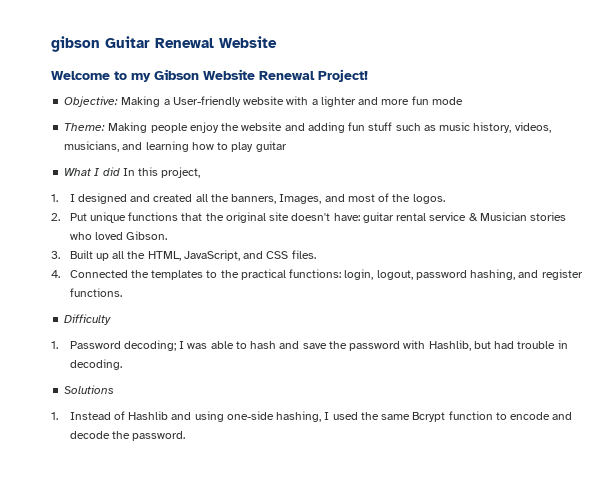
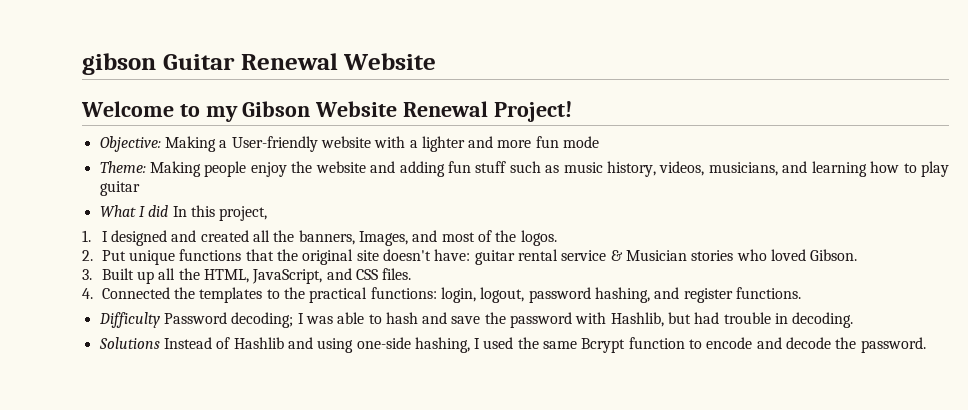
- Difficulty
- 1. Password decoding; I was able to hash and save the password with Hashlib, but had trouble in decoding.
+ Difficulty Password decoding; I was able to hash and save the password with Hashlib, but had trouble in decoding.
- Solutions
- 1. Instead of Hashlib and using one-side hashing, I used the same Bcrypt function to encode and decode the password.
+ Solutions Instead of Hashlib and using one-side hashing, I used the same Bcrypt function to encode and decode the password.

